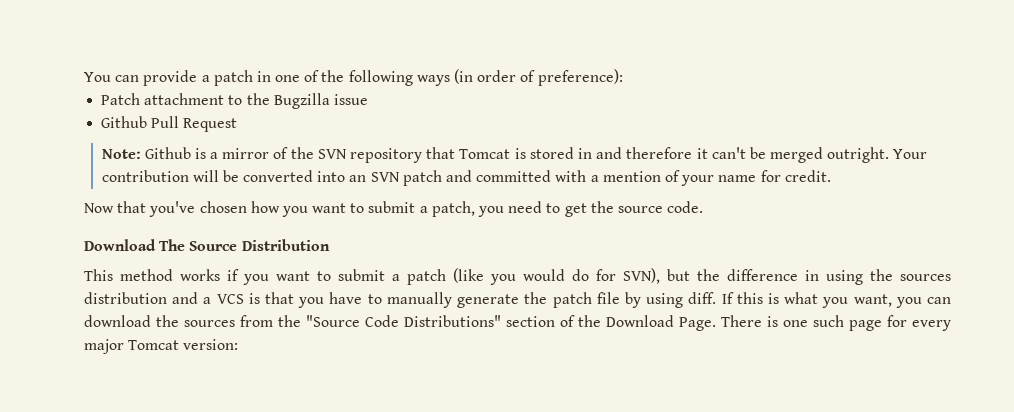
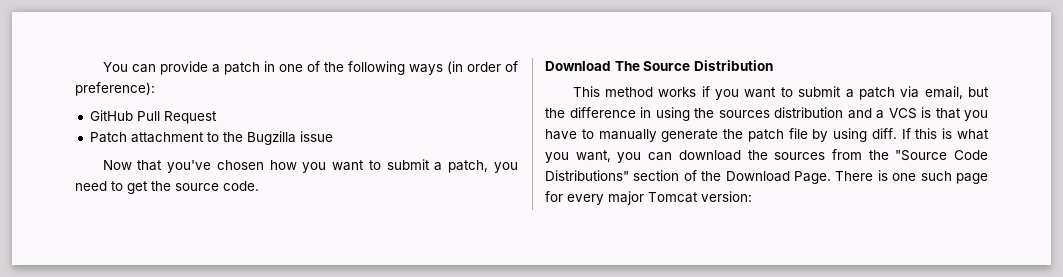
+ GitHub Pull Request
- Github Pull Request
- Note: Github is a mirror of the SVN repository that Tomcat is stored in and therefore it can't be merged outright. Your contribution will be converted into an SVN patch and committed with a mention of your name for credit.
- This method works if you want to submit a patch (like you would do for SVN), but the difference in using the sources distribution and a VCS is that you have to manually generate the patch file by using diff.
+ This method works if you want to submit a patch via email, but the difference in using the sources distribution and a VCS is that you have to manually generate the patch file by using diff.

